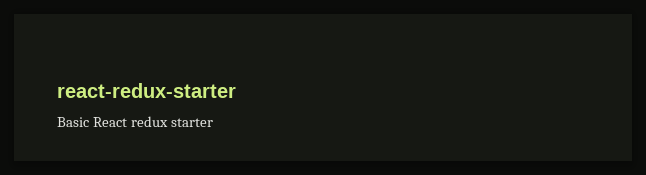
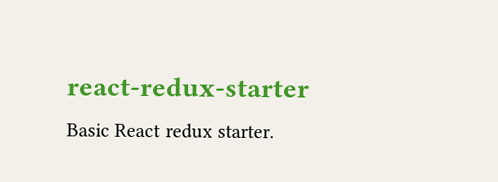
- Basic React redux starter
+ Basic React redux starter.

